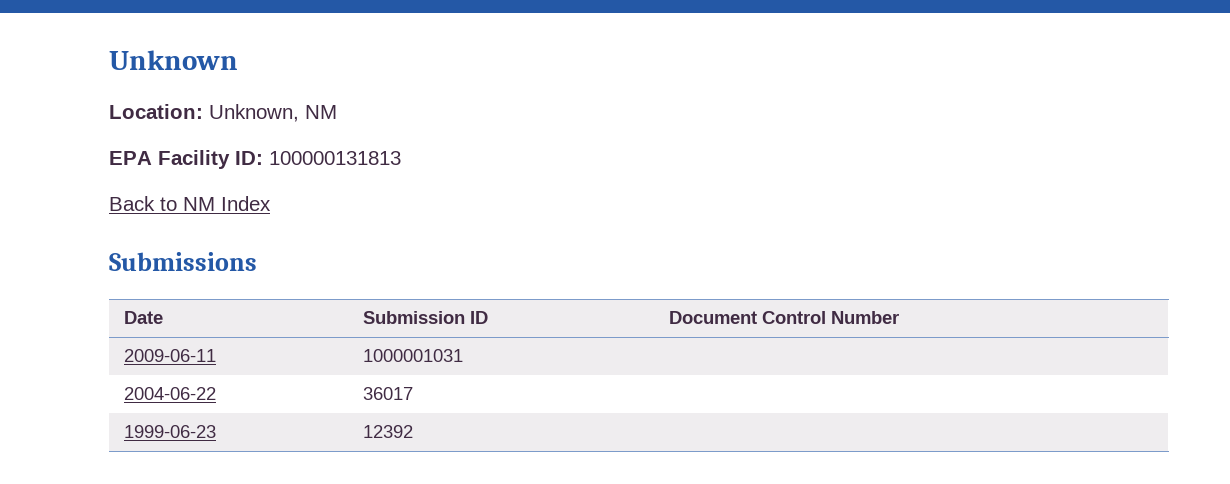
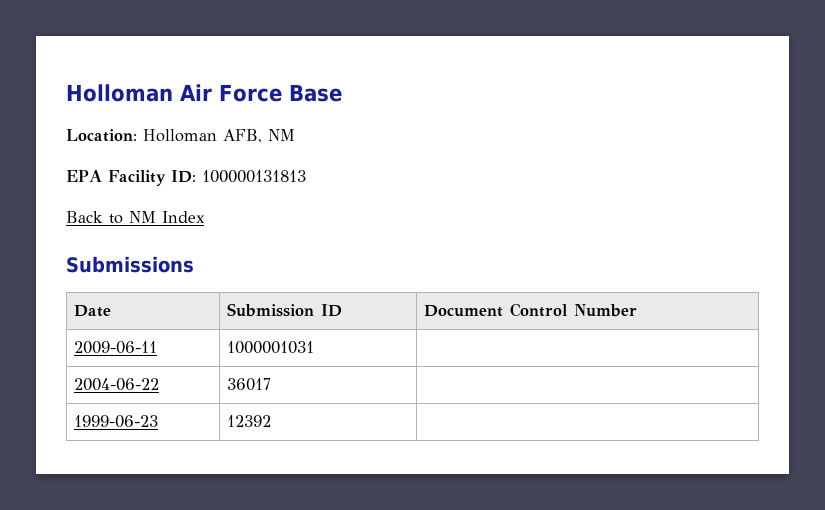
- Unknown
+ Holloman Air Force Base
- Location: Unknown, NM
+ Location: Holloman AFB, NM

